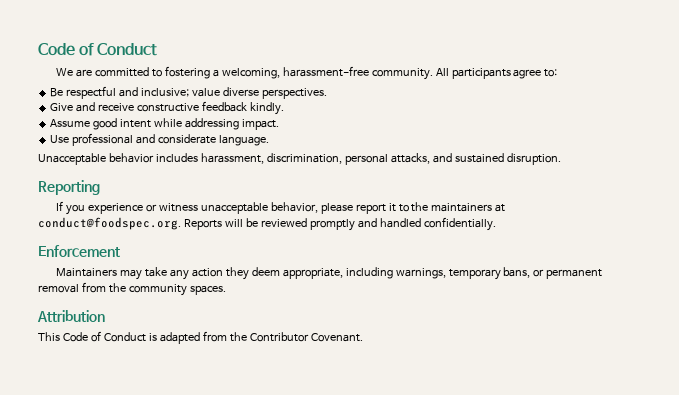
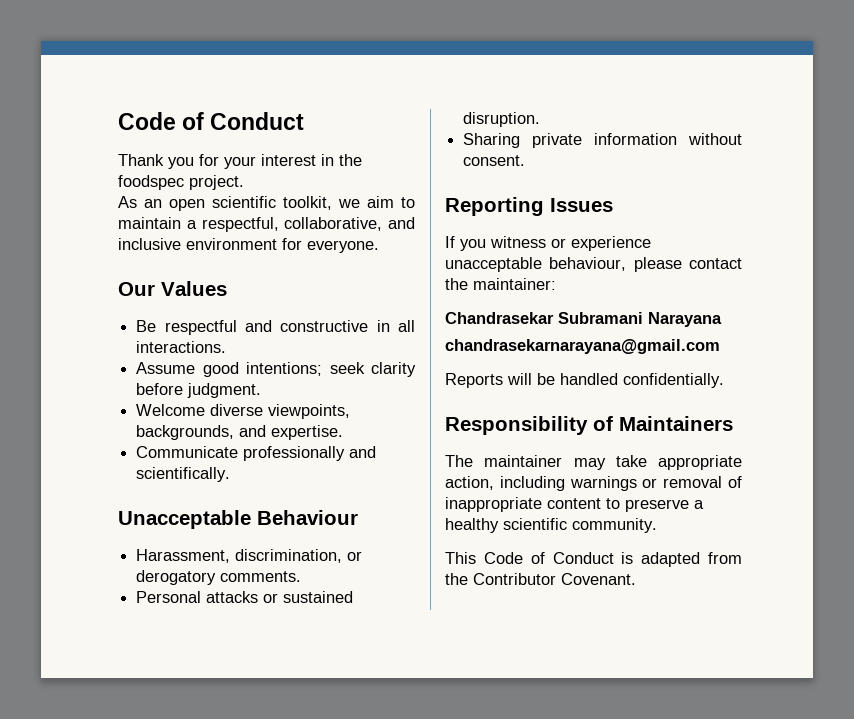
- We are committed to fostering a welcoming, harassment-free community. All participants agree to:
- Be respectful and inclusive; value diverse perspectives.
- Give and receive constructive feedback kindly.
- Assume good intent while addressing impact.
- Use professional and considerate language.
- Unacceptable behavior includes harassment, discrimination, personal attacks, and sustained disruption.
+ Thank you for your interest in the foodspec project.
+ As an open scientific toolkit, we aim to maintain a respectful, collaborative, and inclusive environment for everyone.
+ Our Values
+ Be respectful and constructive in all interactions.
+ Assume good intentions; seek clarity before judgment.
+ Welcome diverse viewpoints, backgrounds, and expertise.
+ Communicate professionally and scientifically.
+ Unacceptable Behaviour
+ Harassment, discrimination, or derogatory comments.
+ Personal attacks or sustained disruption.
+ Sharing private information without consent.
- Reporting
+ Reporting Issues
- If you experience or witness unacceptable behavior, please report it to the maintainers at conduct@foodspec.org. Reports will be reviewed promptly and handled confidentially.
- Enforcement
- Maintainers may take any action they deem appropriate, including warnings, temporary bans, or permanent removal from the community spaces.
- Attribution
+ If you witness or experience unacceptable behaviour, please contact the maintainer:
+ Chandrasekar Subramani Narayana
+ chandrasekarnarayana@gmail.com
+ Reports will be handled confidentially.
+ Responsibility of Maintainers
+ The maintainer may take appropriate action, including warnings or removal of inappropriate content to preserve a healthy scientific community.

